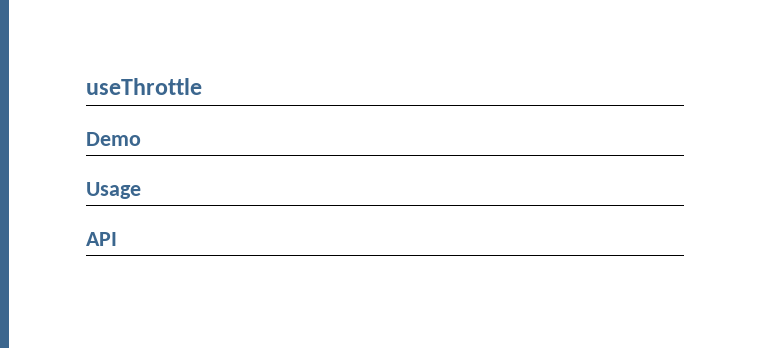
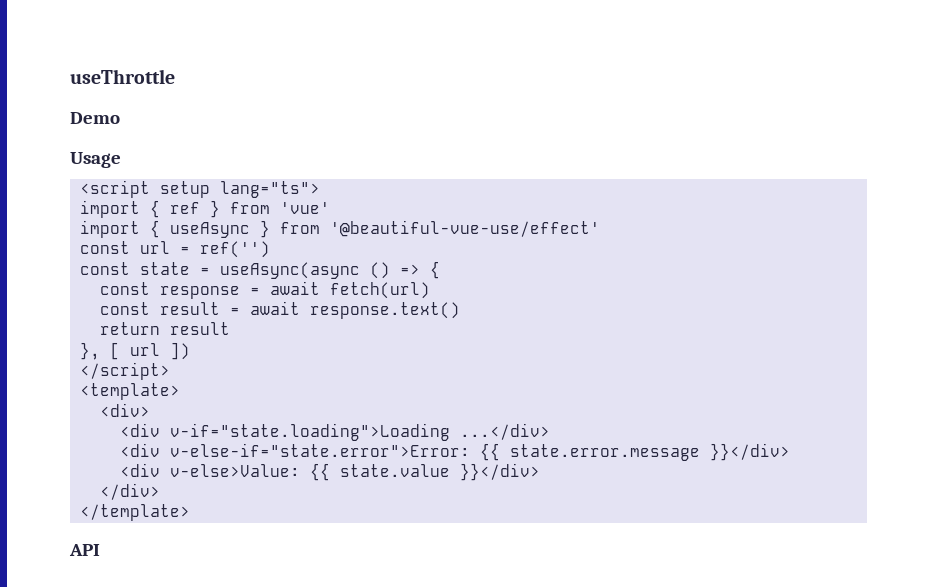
+ <script setup lang="ts">
+ import { ref } from 'vue'
+ import { useAsync } from '@beautiful-vue-use/effect'
+ const url = ref('')
+ const state = useAsync(async () => {
+ const response = await fetch(url)
+ const result = await response.text()
+ return result
+ }, [ url ])
+ </script>
+ <template>
+ <div>
+ <div v-if="state.loading">Loading ...</div>
+ <div v-else-if="state.error">Error: {{ state.error.message }}</div>
+ <div v-else>Value: {{ state.value }}</div>
+ </div>
+ </template>

